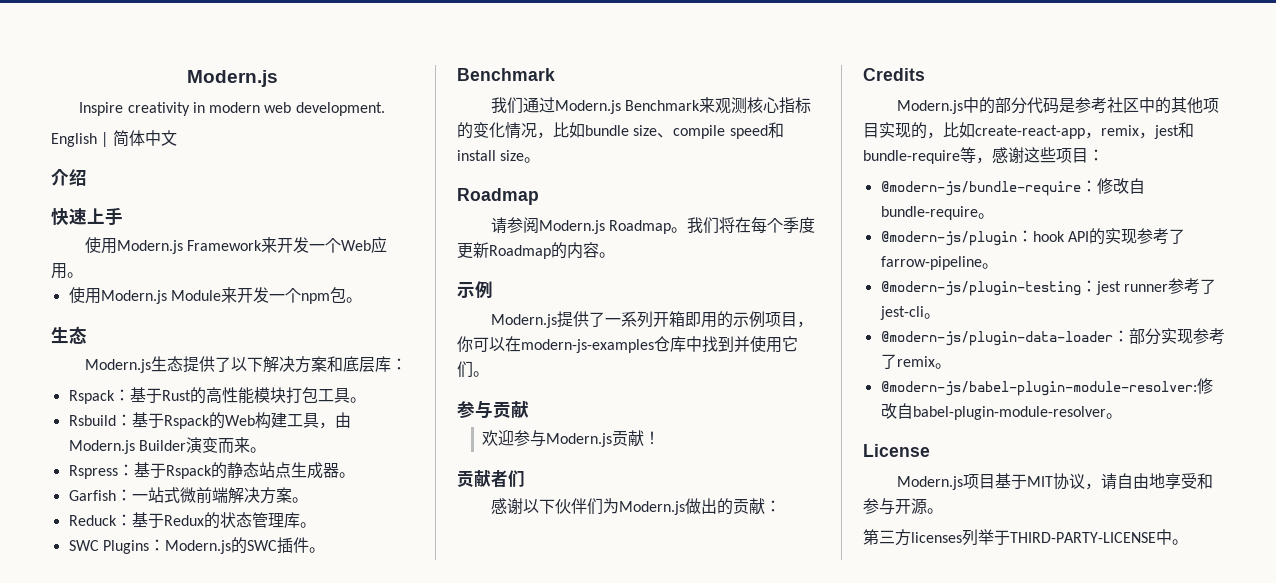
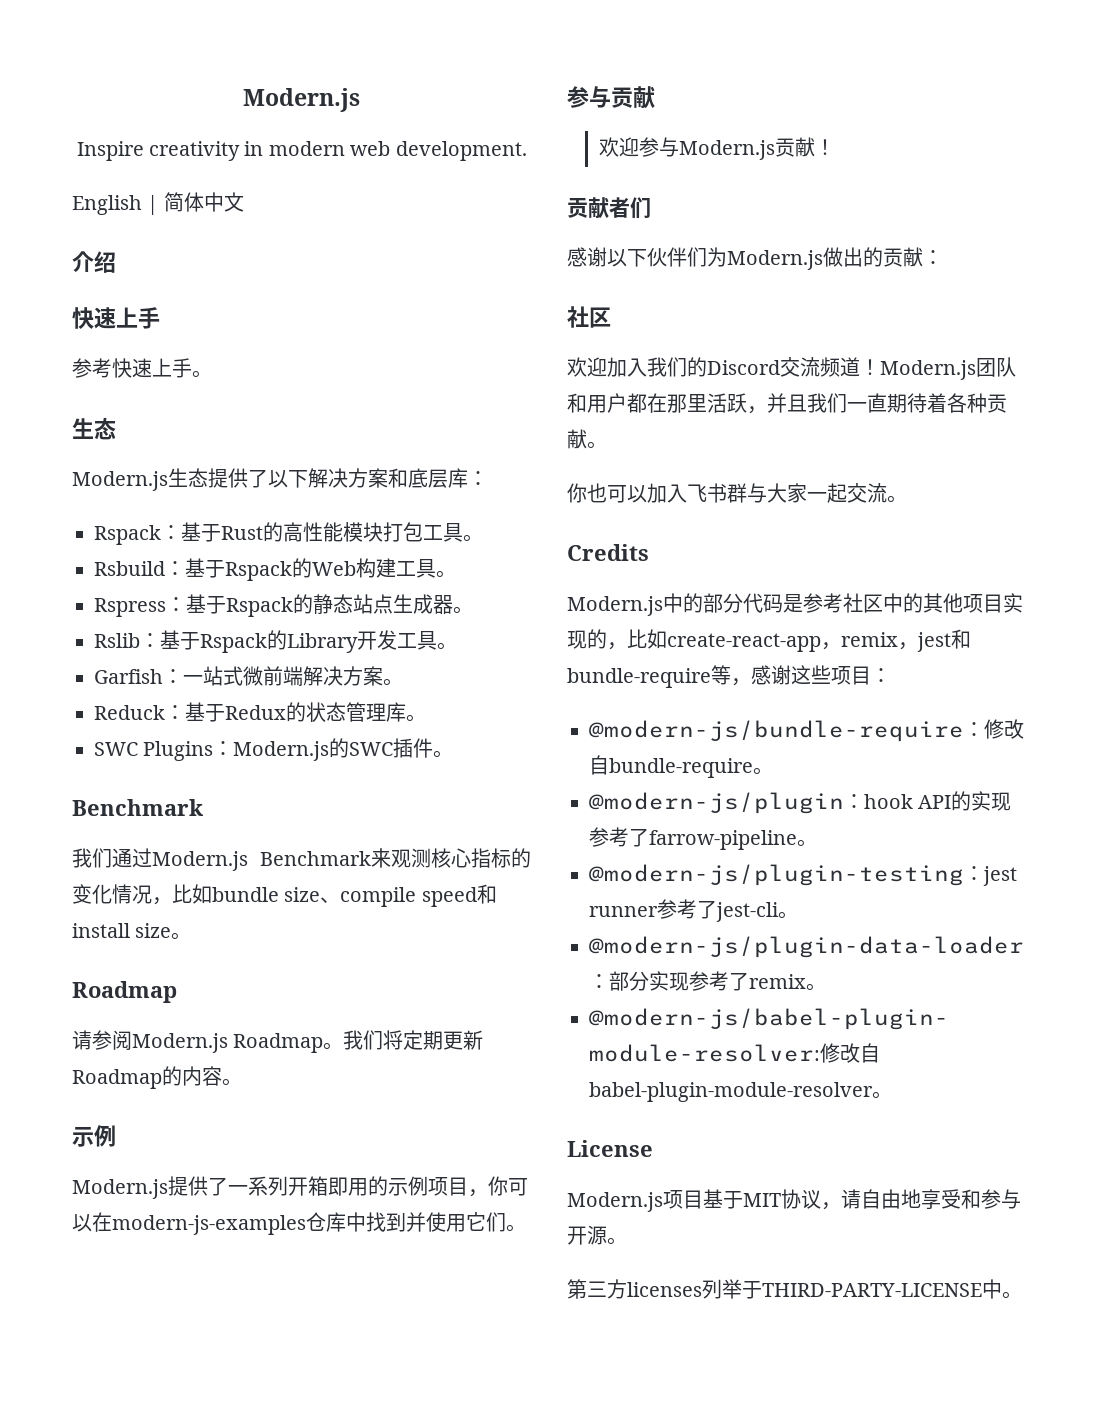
- 使用Modern.js Framework来开发一个Web应用。
- 使用Modern.js Module来开发一个npm包。
+ 参考快速上手。
- Rsbuild：基于Rspack的Web构建工具，由Modern.js Builder演变而来。
+ Rsbuild：基于Rspack的Web构建工具。
+ Rslib：基于Rspack的Library开发工具。
- 我们将在每个季度更新Roadmap的内容。
+ 我们将定期更新Roadmap的内容。
  感谢以下伙伴们为Modern.js做出的贡献：
+ 社区
+ 欢迎加入我们的Discord交流频道！Modern.js团队和用户都在那里活跃，并且我们一直期待着各种贡献。
+ 你也可以加入飞书群与大家一起交流。

